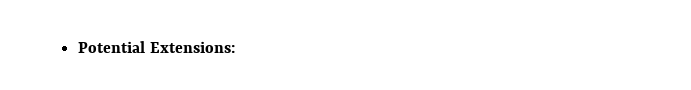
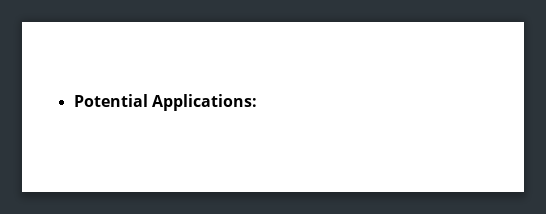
- Potential Extensions:
+ Potential Applications:

